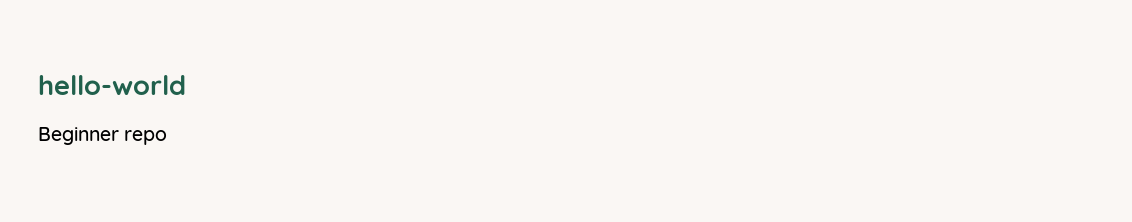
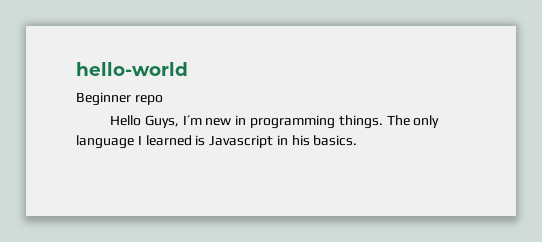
+ Hello Guys, I´m new in programming things. The only language I learned is Javascript in his basics.

